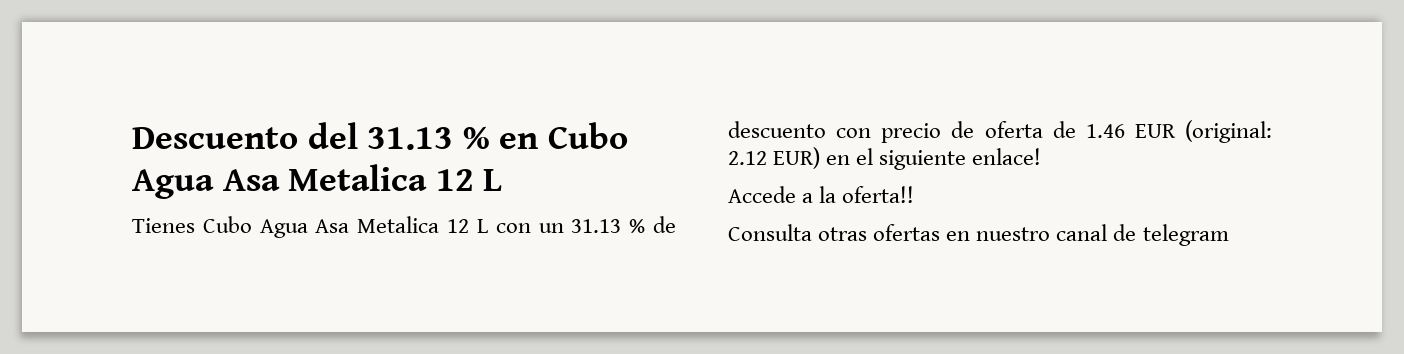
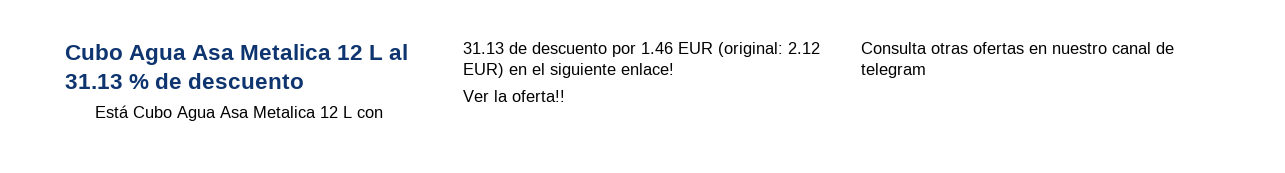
- Descuento del 31.13 % en Cubo Agua Asa Metalica 12 L
- Tienes Cubo Agua Asa Metalica 12 L con un 31.13 % de descuento con precio de oferta de 1.46 EUR (original: 2.12 EUR) en el siguiente enlace!
+ Cubo Agua Asa Metalica 12 L al 31.13 % de descuento
+ Está Cubo Agua Asa Metalica 12 L con 31.13 de descuento por 1.46 EUR (original: 2.12 EUR) en el siguiente enlace!
- Accede a la oferta!!
+ Ver la oferta!!

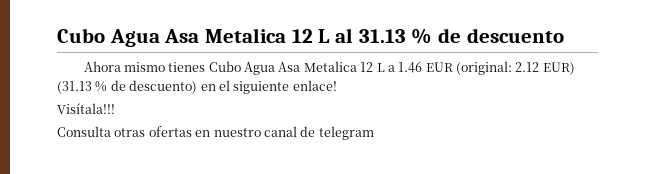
- Está Cubo Agua Asa Metalica 12 L con 31.13 de descuento por 1.46 EUR (original: 2.12 EUR) en el siguiente enlace!
+ Ahora mismo tienes Cubo Agua Asa Metalica 12 L a 1.46 EUR (original: 2.12 EUR) (31.13 % de descuento) en el siguiente enlace!
- Ver la oferta!!
+ Visítala!!!

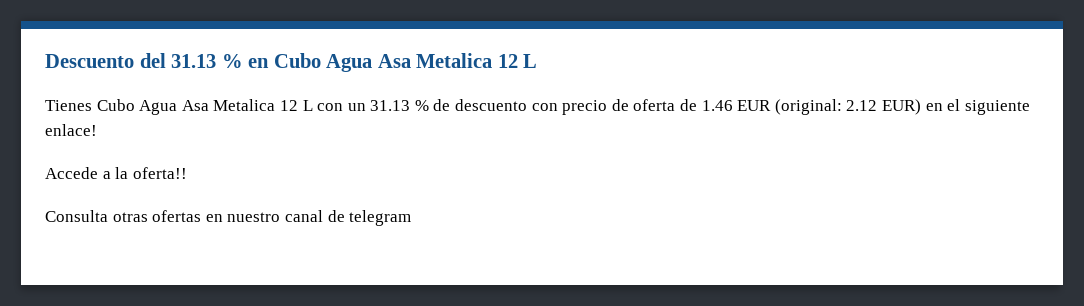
- Cubo Agua Asa Metalica 12 L al 31.13 % de descuento
- Ahora mismo tienes Cubo Agua Asa Metalica 12 L a 1.46 EUR (original: 2.12 EUR) (31.13 % de descuento) en el siguiente enlace!
+ Descuento del 31.13 % en Cubo Agua Asa Metalica 12 L
+ Tienes Cubo Agua Asa Metalica 12 L con un 31.13 % de descuento con precio de oferta de 1.46 EUR (original: 2.12 EUR) en el siguiente enlace!
- Visítala!!!
+ Accede a la oferta!!

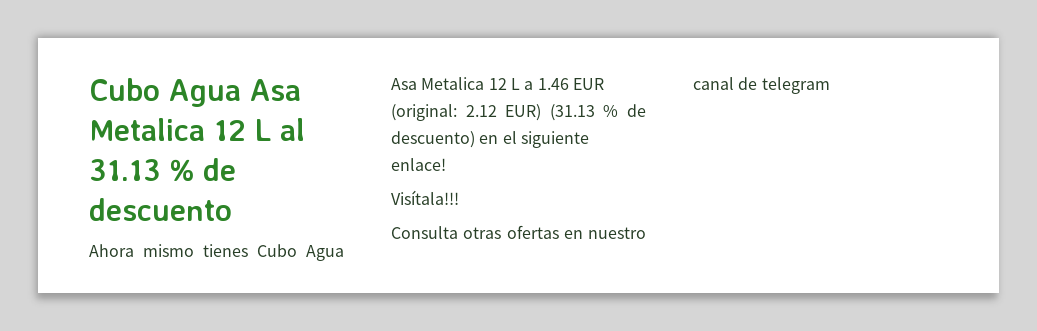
- Descuento del 31.13 % en Cubo Agua Asa Metalica 12 L
- Tienes Cubo Agua Asa Metalica 12 L con un 31.13 % de descuento con precio de oferta de 1.46 EUR (original: 2.12 EUR) en el siguiente enlace!
+ Cubo Agua Asa Metalica 12 L al 31.13 % de descuento
+ Ahora mismo tienes Cubo Agua Asa Metalica 12 L a 1.46 EUR (original: 2.12 EUR) (31.13 % de descuento) en el siguiente enlace!
- Accede a la oferta!!
+ Visítala!!!

